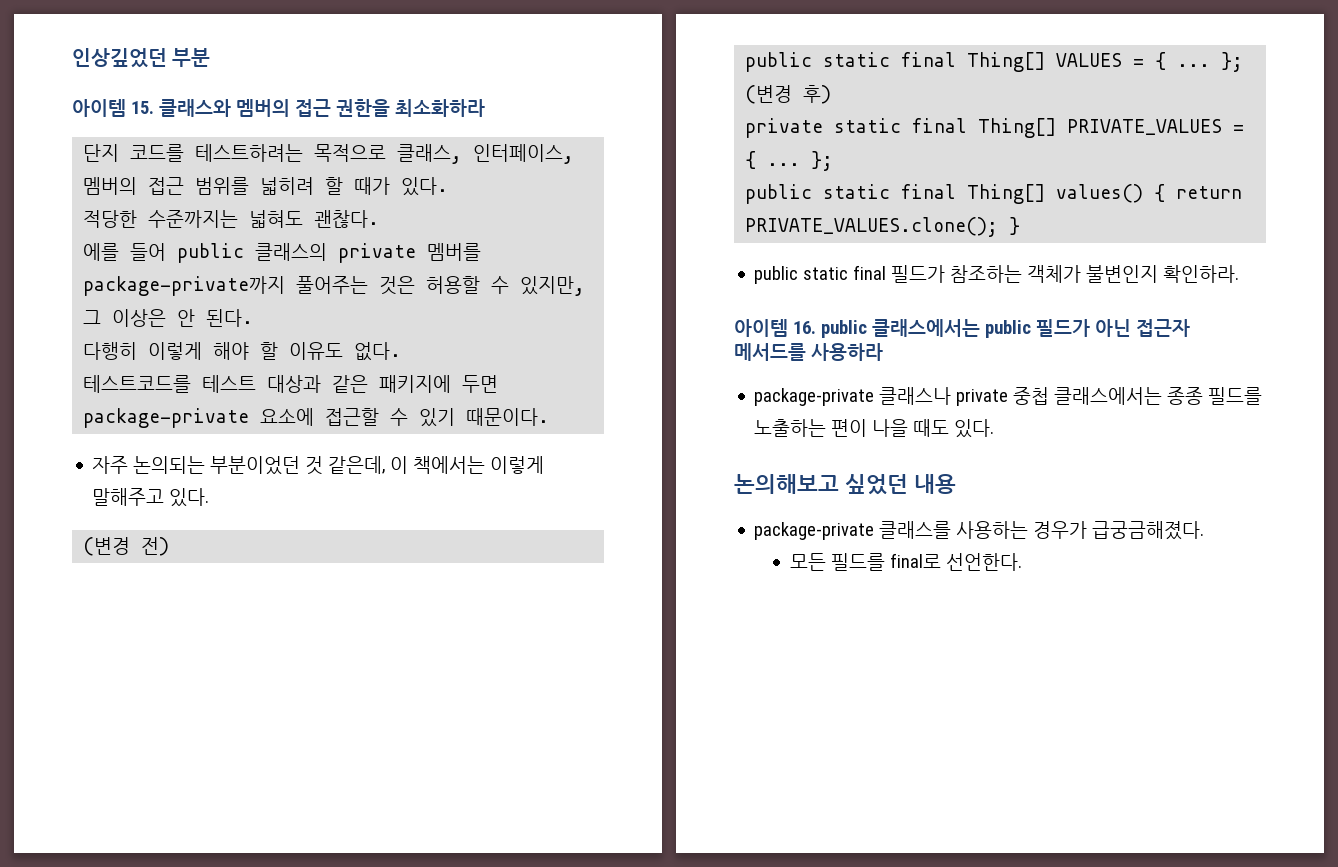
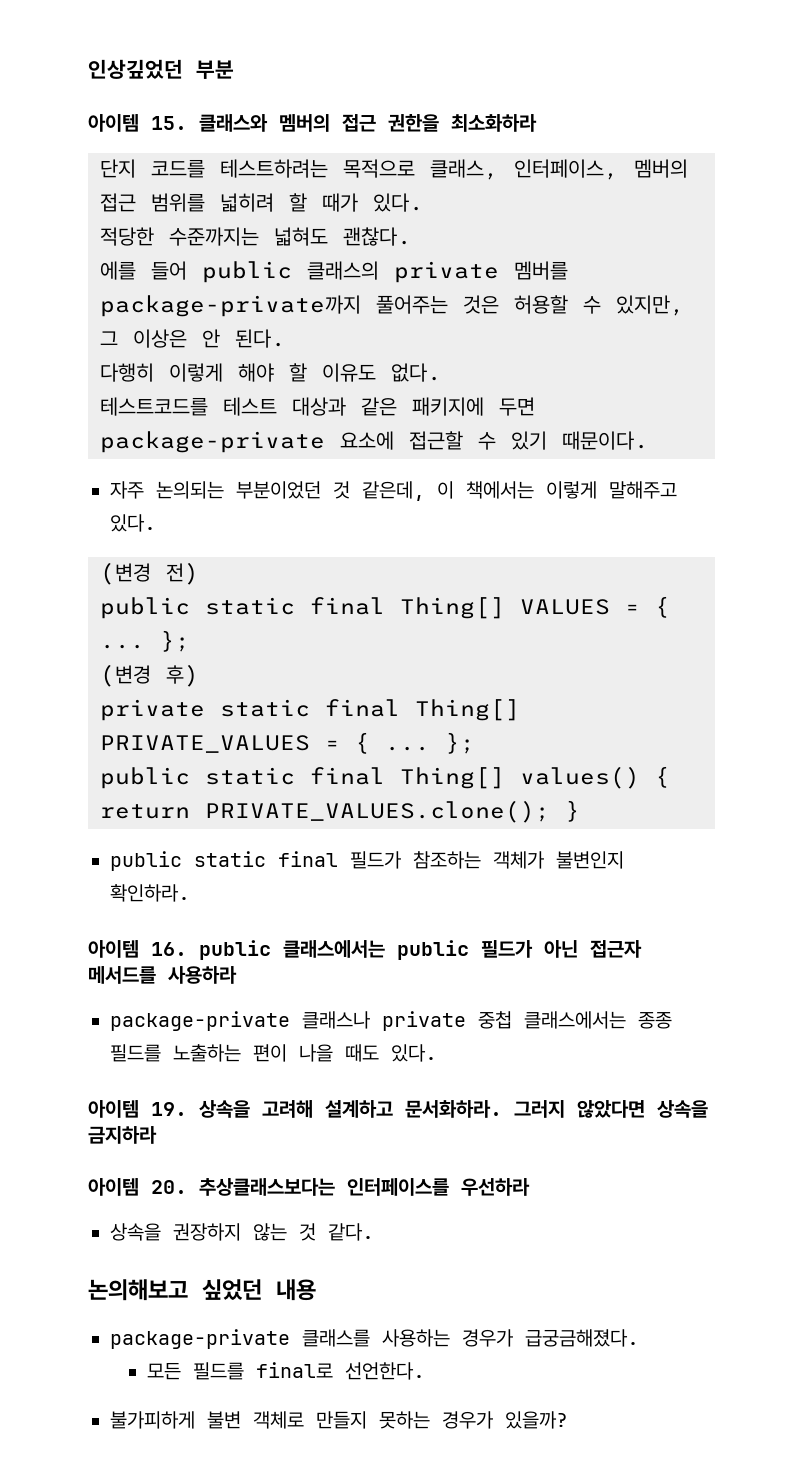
+ 아이템 19. 상속을 고려해 설계하고 문서화하라. 그러지 않았다면 상속을 금지하라
+ 아이템 20. 추상클래스보다는 인터페이스를 우선하라
+ 상속을 권장하지 않는 것 같다.
+ 불가피하게 불변 객체로 만들지 못하는 경우가 있을까?

